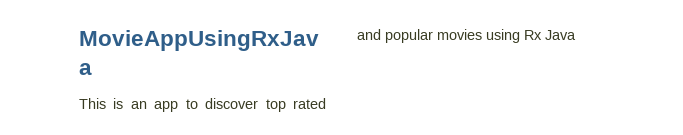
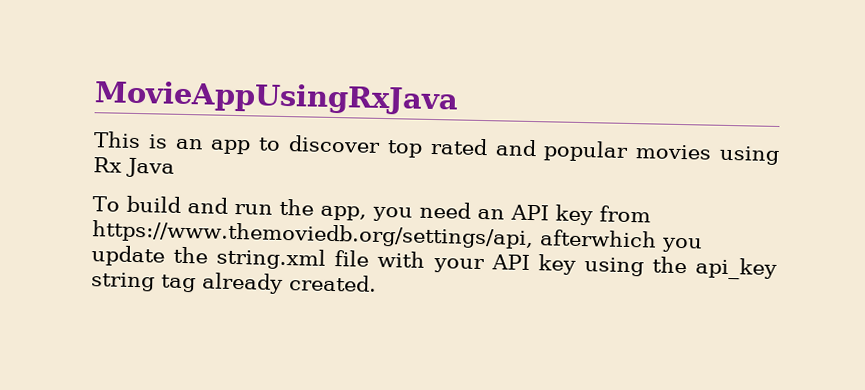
+ To build and run the app, you need an API key from https://www.themoviedb.org/settings/api, afterwhich you update the string.xml file with your API key using the api_key string tag already created.

